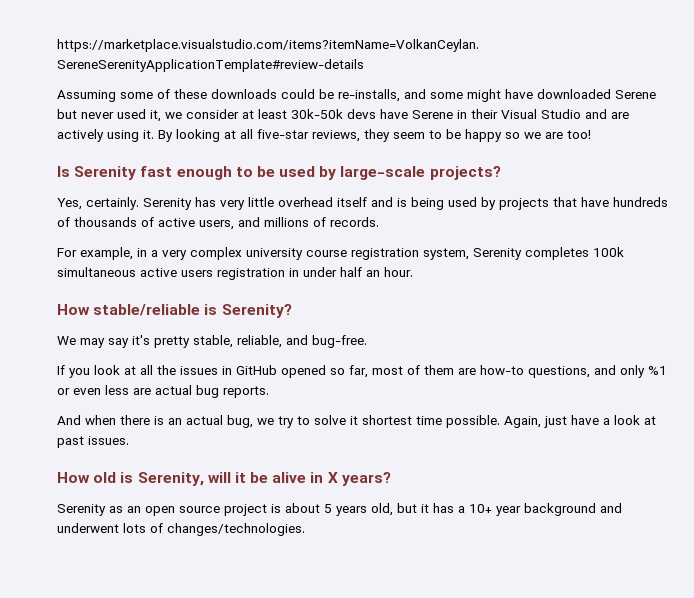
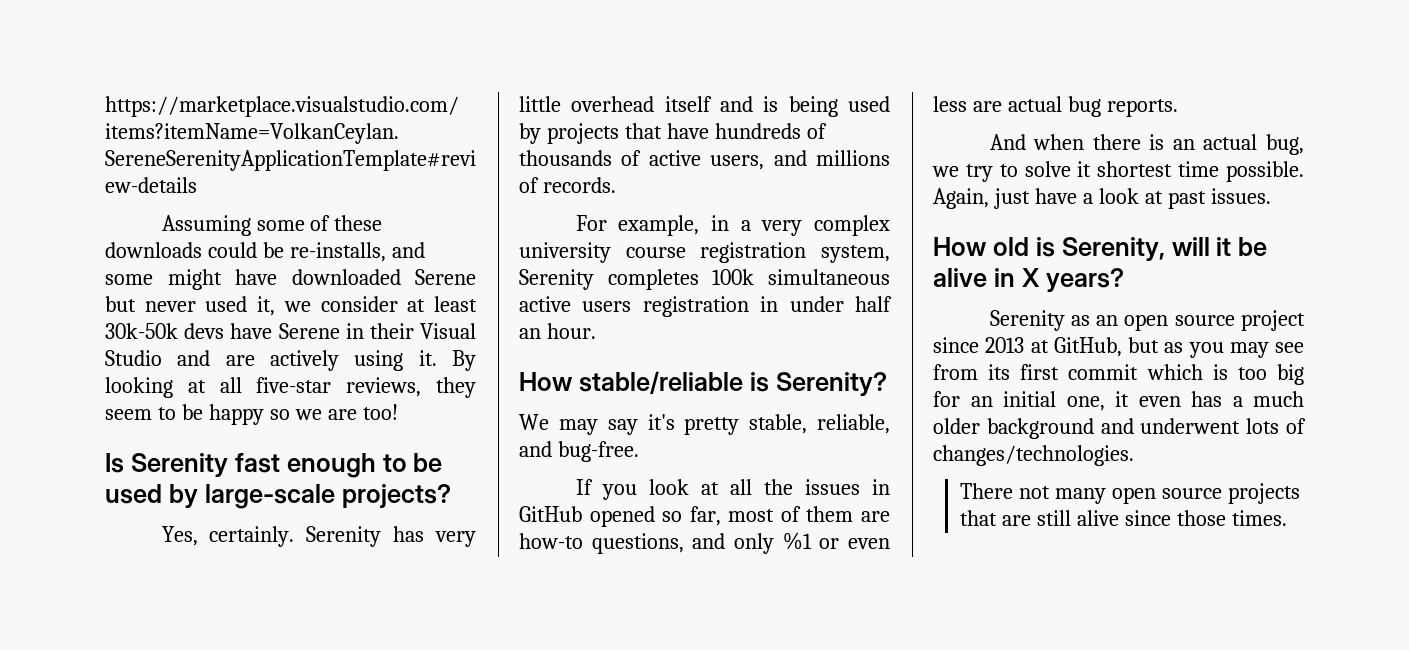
- Serenity as an open source project is about 5 years old, but it has a 10+ year background and underwent lots of changes/technologies.
+ Serenity as an open source project since 2013 at GitHub, but as you may see from its first commit which is too big for an initial one, it even has a much older background and underwent lots of changes/technologies.
+ There not many open source projects that are still alive since those times.

